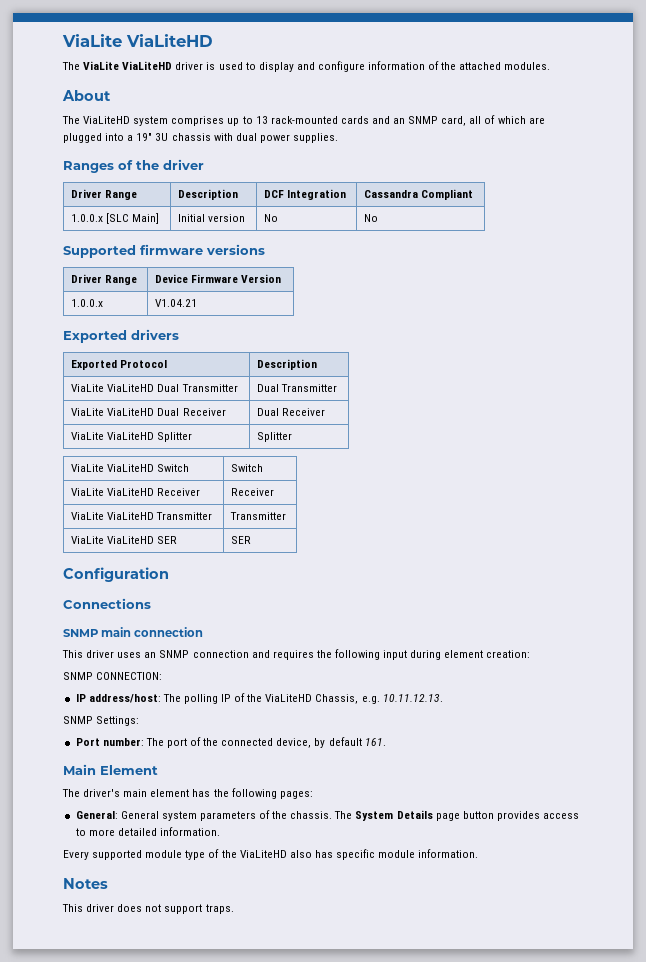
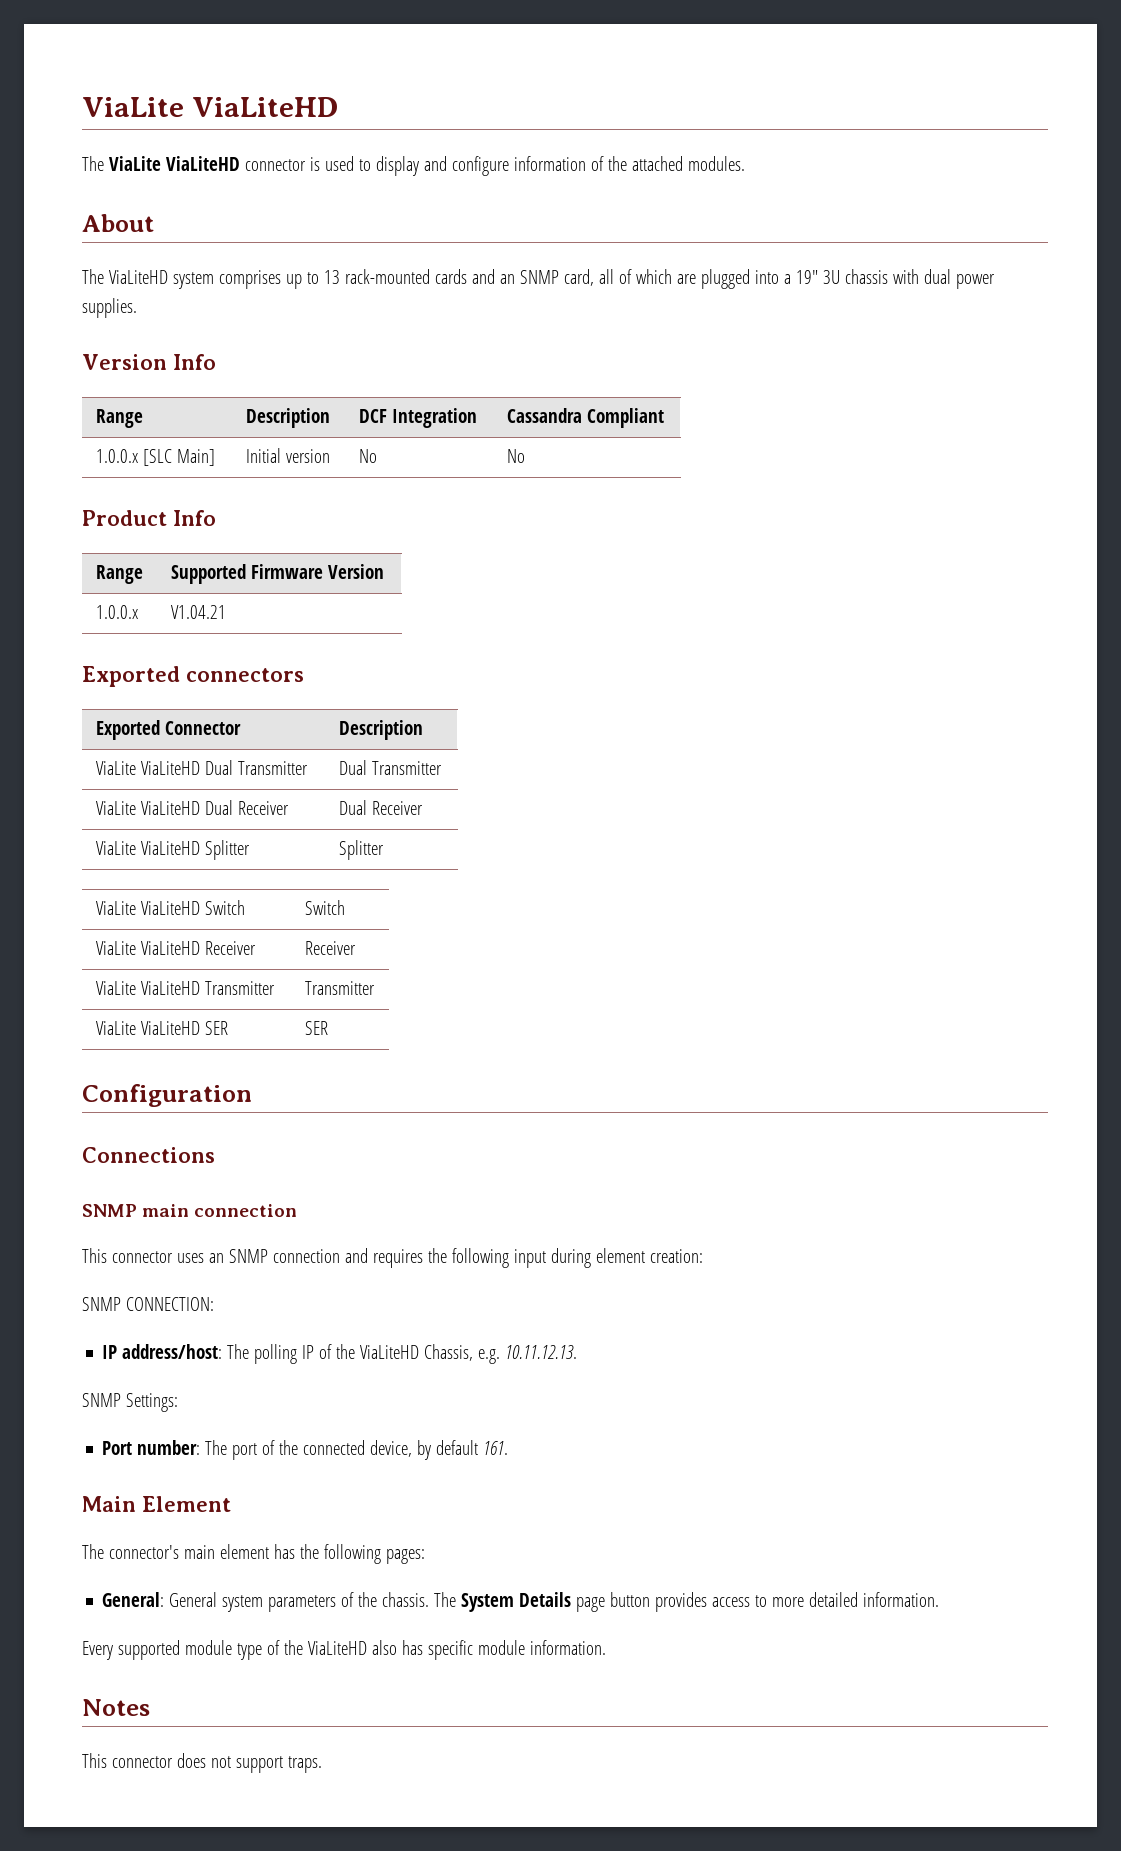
- The ViaLite ViaLiteHD driver is used to display and configure information of the attached modules.
+ The ViaLite ViaLiteHD connector is used to display and configure information of the attached modules.
- Ranges of the driver
- Driver Range | Description | DCF Integration | Cassandra Compliant
+ Version Info
+ Range | Description | DCF Integration | Cassandra Compliant
- Supported firmware versions
- Driver Range | Device Firmware Version
+ Product Info
+ Range | Supported Firmware Version
- Exported drivers
- Exported Protocol | Description
+ Exported connectors
+ Exported Connector | Description
- This driver uses an SNMP connection and requires the following input during element creation:
+ This connector uses an SNMP connection and requires the following input during element creation:
- The driver's main element has the following pages:
+ The connector's main element has the following pages:
- This driver does not support traps.
+ This connector does not support traps.

